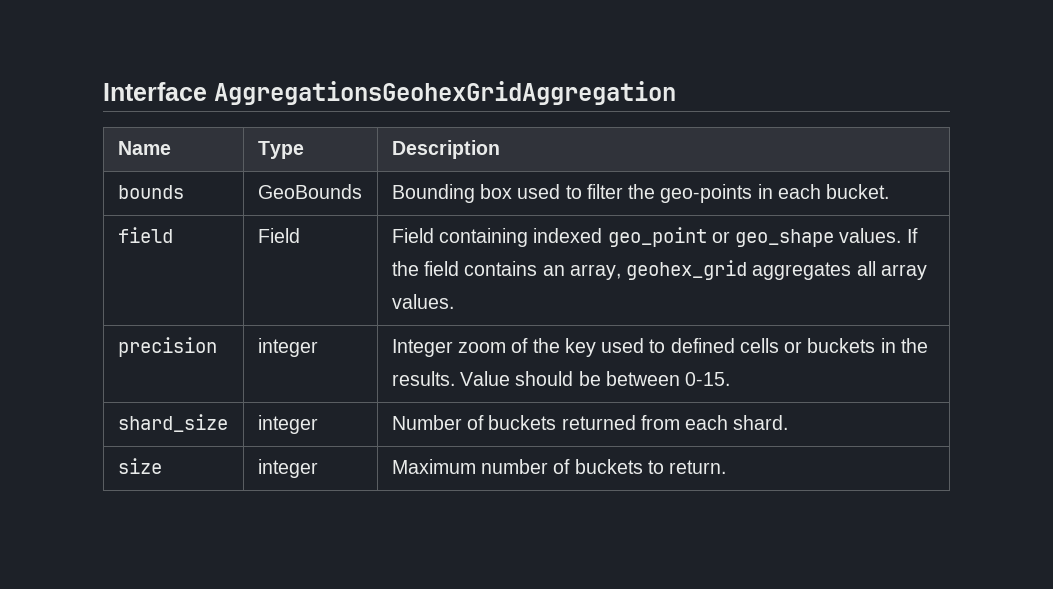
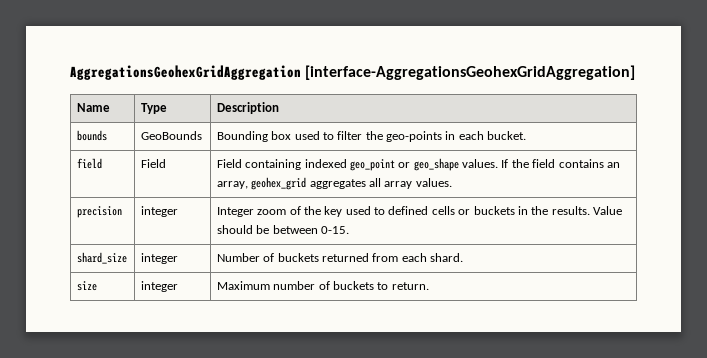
- Interface AggregationsGeohexGridAggregation
+ AggregationsGeohexGridAggregation [interface-AggregationsGeohexGridAggregation]

